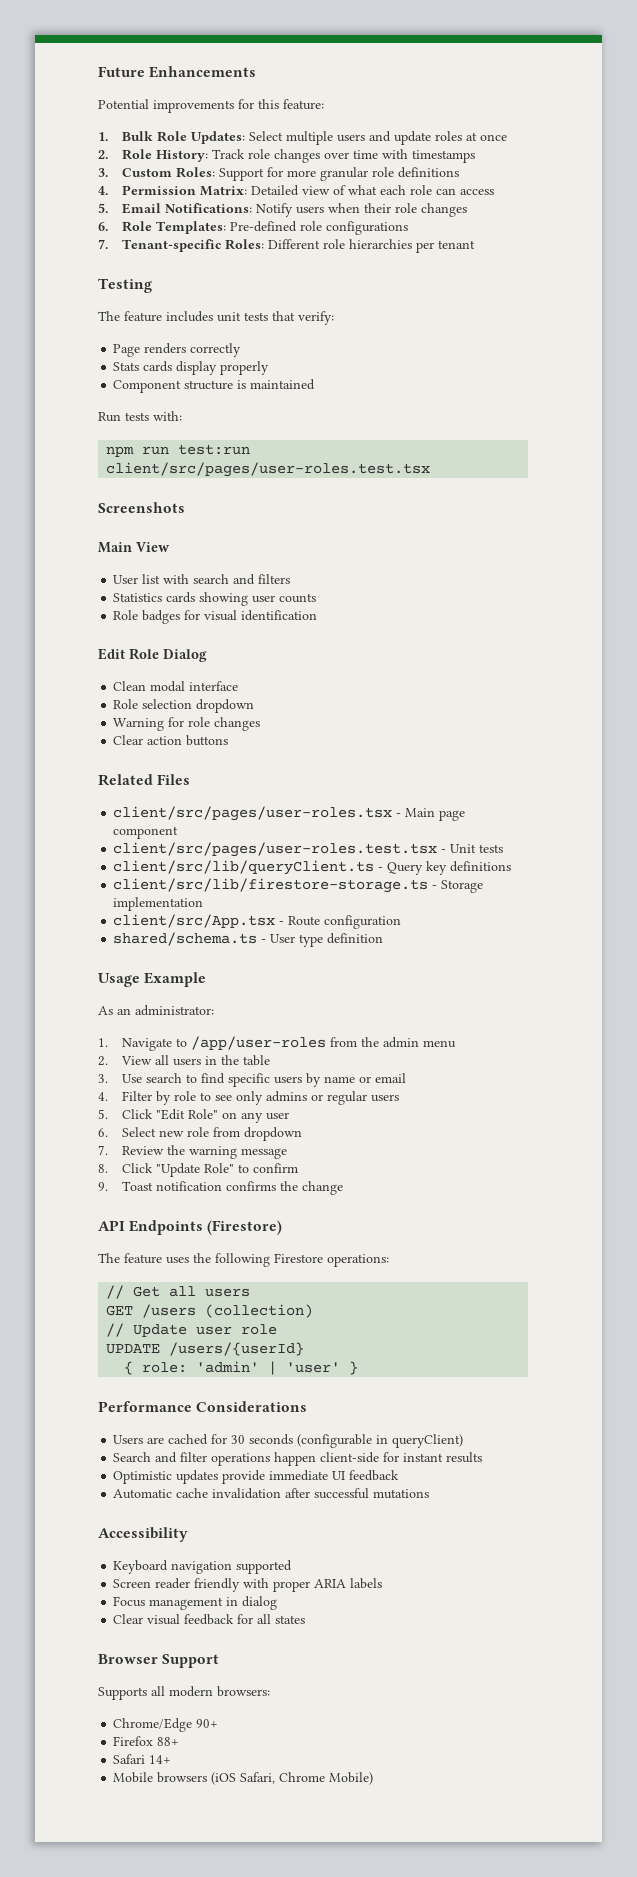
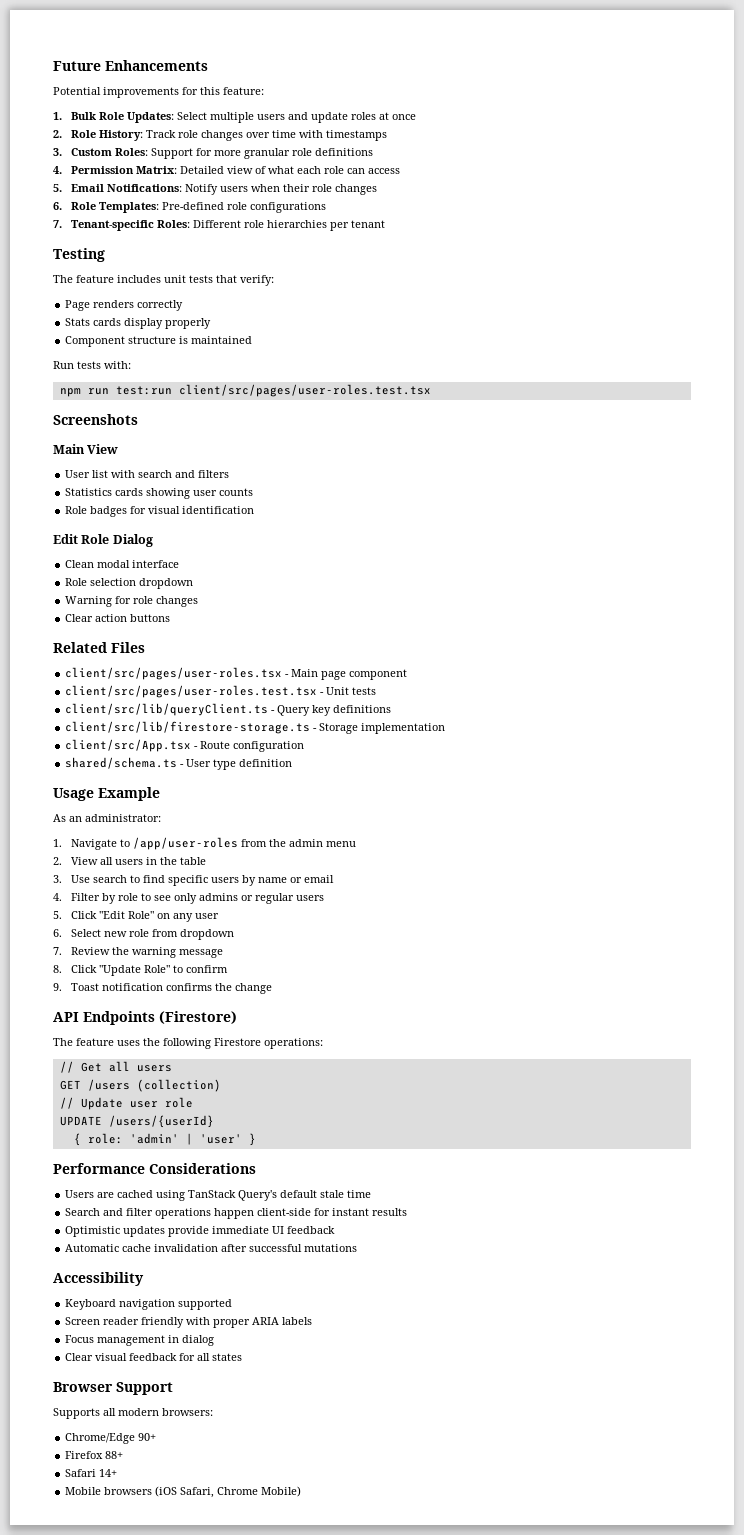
- Users are cached for 30 seconds (configurable in queryClient)
+ Users are cached using TanStack Query's default stale time

